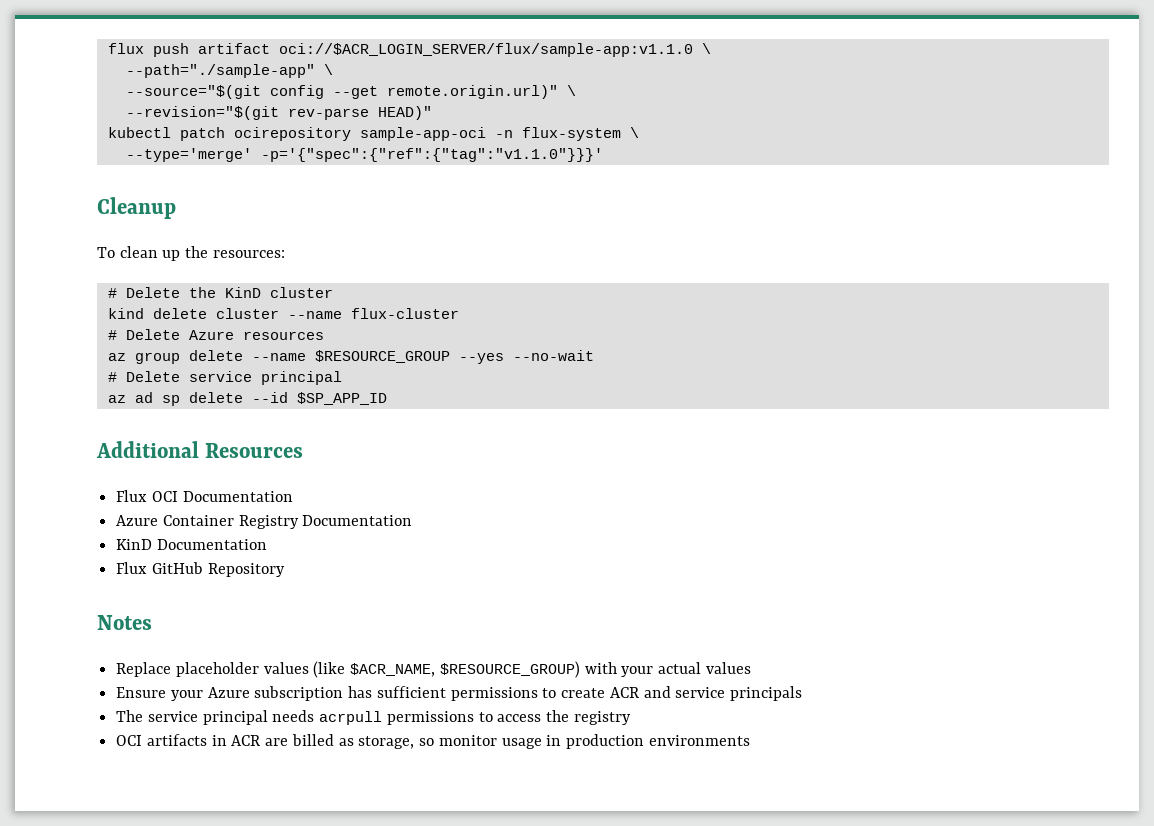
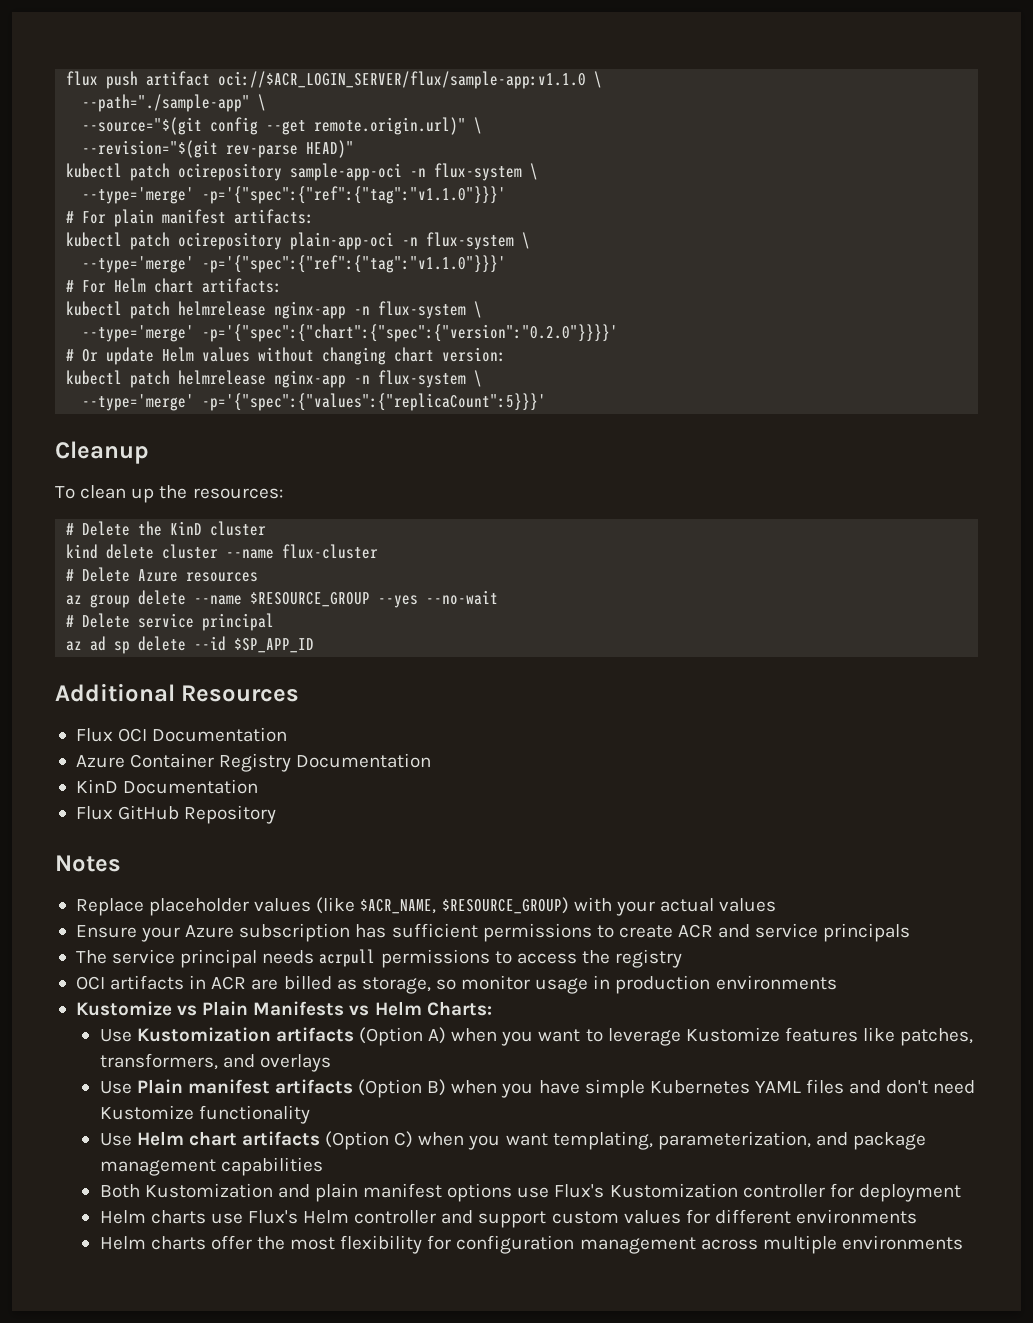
+ # For plain manifest artifacts:
+ kubectl patch ocirepository plain-app-oci -n flux-system \
+ --type='merge' -p='{"spec":{"ref":{"tag":"v1.1.0"}}}'
+ # For Helm chart artifacts:
+ kubectl patch helmrelease nginx-app -n flux-system \
+ --type='merge' -p='{"spec":{"chart":{"spec":{"version":"0.2.0"}}}}'
+ # Or update Helm values without changing chart version:
+ kubectl patch helmrelease nginx-app -n flux-system \
+ --type='merge' -p='{"spec":{"values":{"replicaCount":5}}}'
+ Kustomize vs Plain Manifests vs Helm Charts:
+ Use Kustomization artifacts (Option A) when you want to leverage Kustomize features like patches, transformers, and overlays
+ Use Plain manifest artifacts (Option B) when you have simple Kubernetes YAML files and don't need Kustomize functionality
+ Use Helm chart artifacts (Option C) when you want templating, parameterization, and package management capabilities
+ Both Kustomization and plain manifest options use Flux's Kustomization controller for deployment
+ Helm charts use Flux's Helm controller and support custom values for different environments
+ Helm charts offer the most flexibility for configuration management across multiple environments

